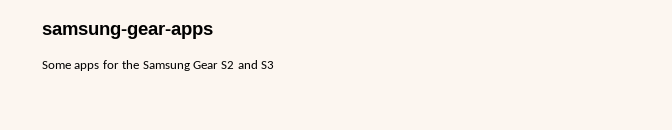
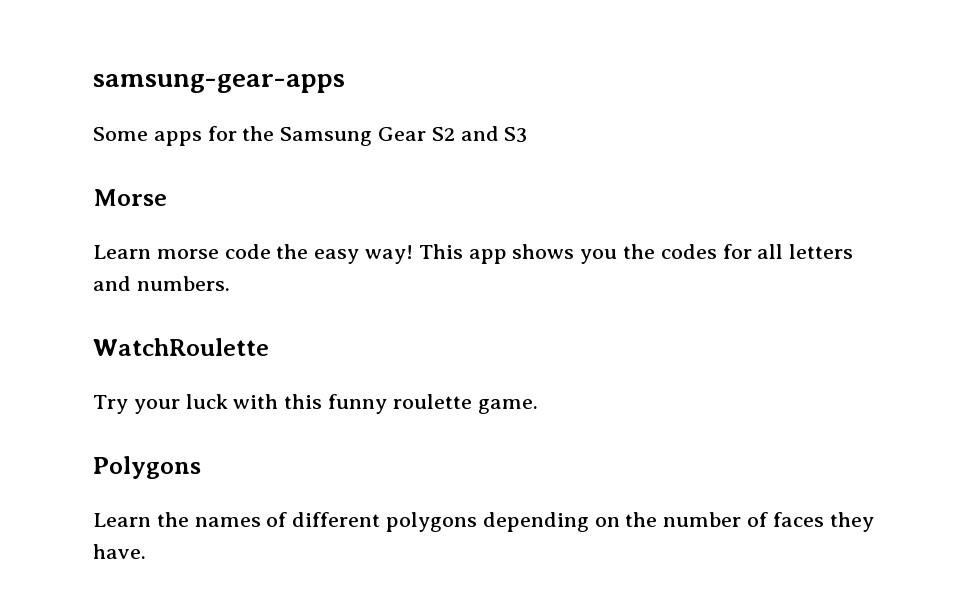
+ Morse
+ Learn morse code the easy way! This app shows you the codes for all letters and numbers.
+ WatchRoulette
+ Try your luck with this funny roulette game.
+ Polygons
+ Learn the names of different polygons depending on the number of faces they have.

